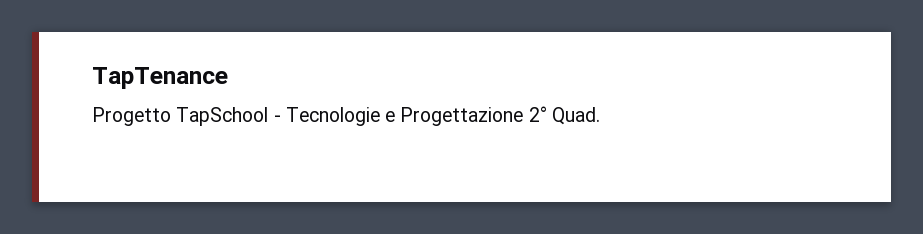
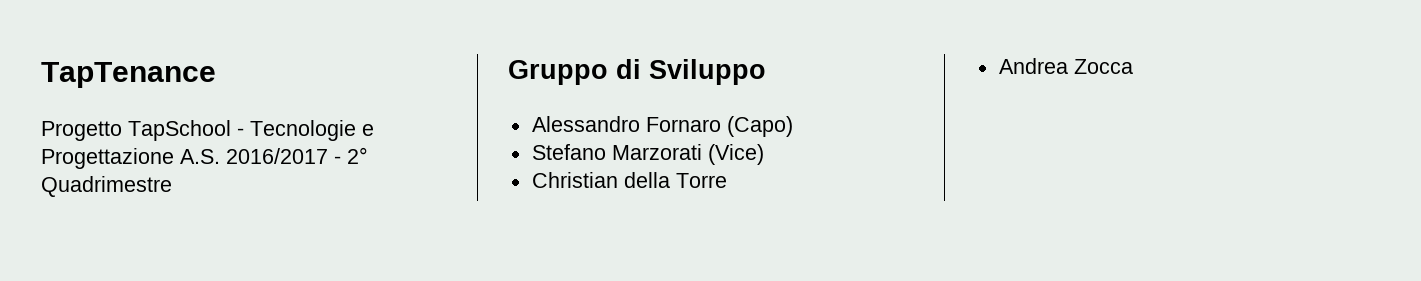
- Progetto TapSchool - Tecnologie e Progettazione 2° Quad.
+ Progetto TapSchool - Tecnologie e Progettazione A.S. 2016/2017 - 2° Quadrimestre
+ Gruppo di Sviluppo
+ Alessandro Fornaro (Capo)
+ Stefano Marzorati (Vice)
+ Christian della Torre
+ Andrea Zocca

